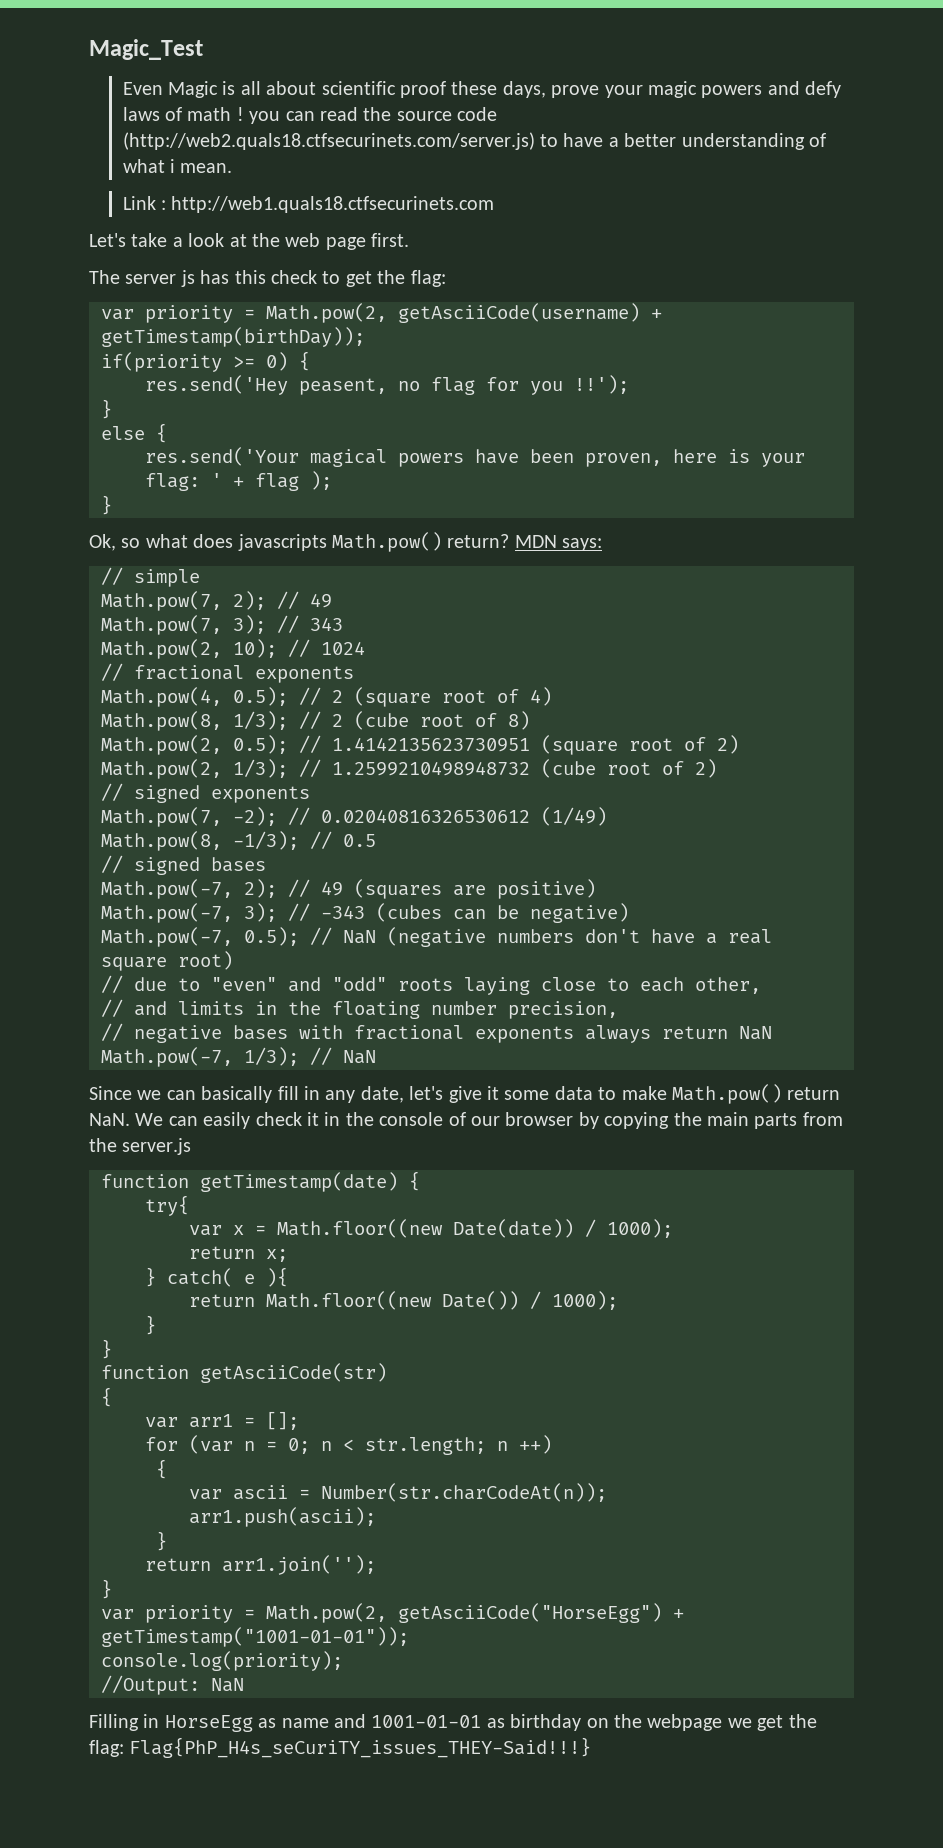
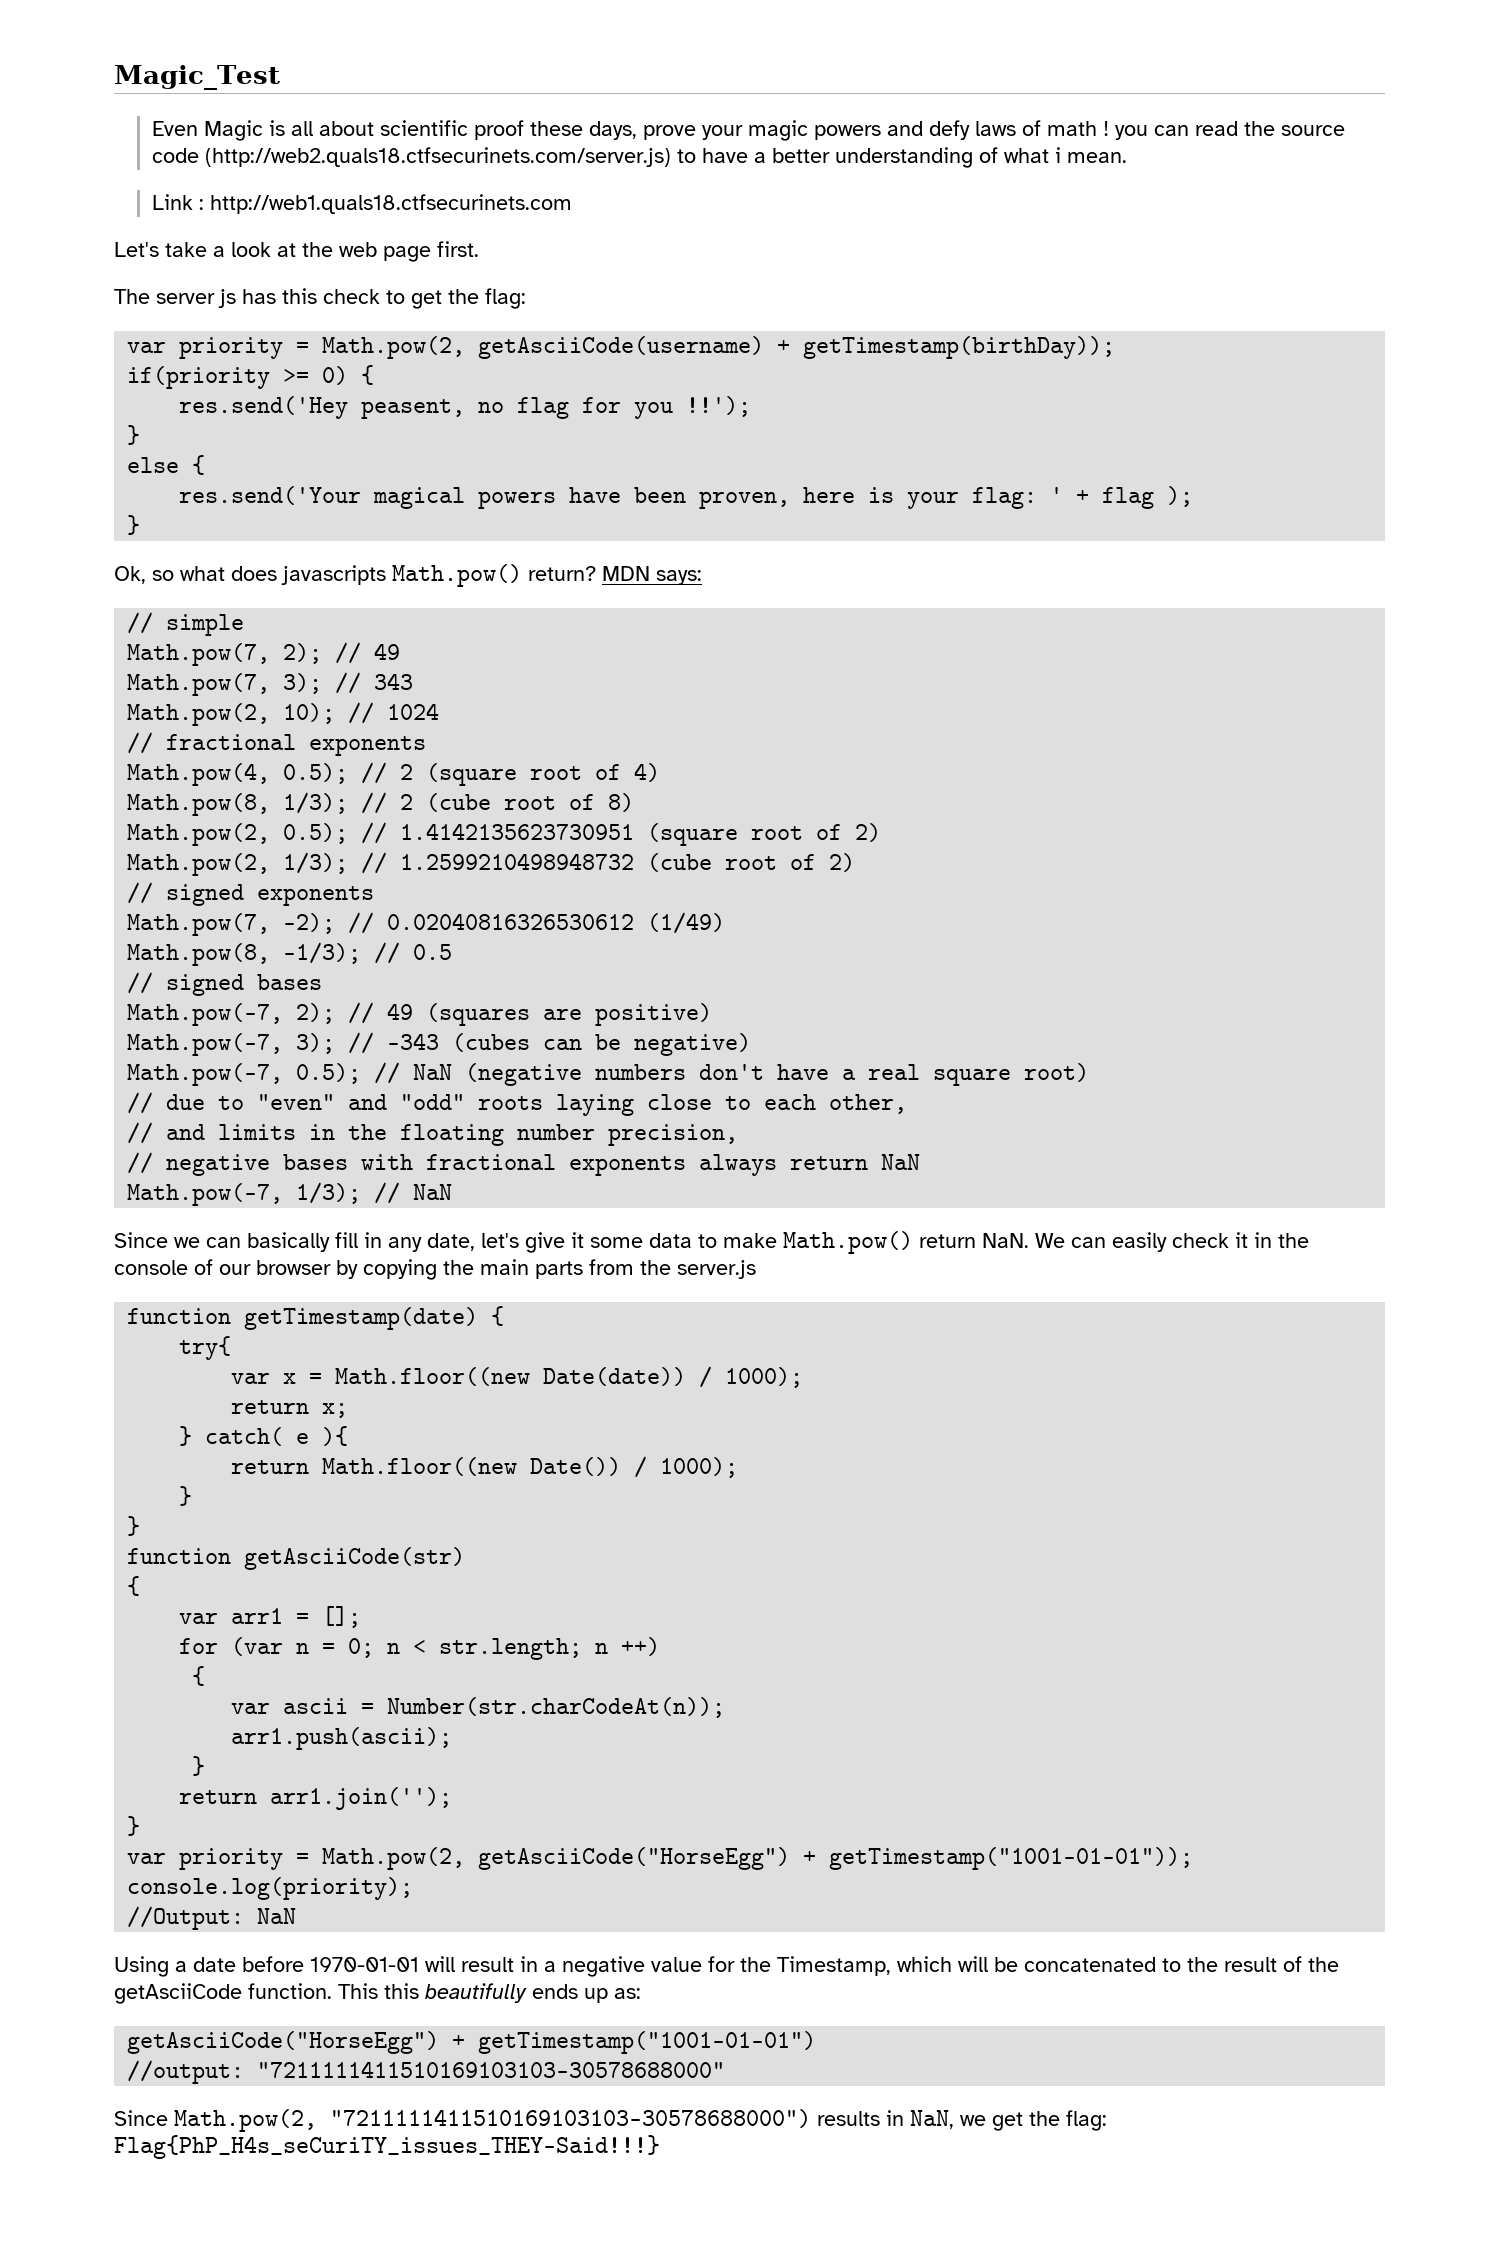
- Filling in HorseEgg as name and 1001-01-01 as birthday on the webpage we get the flag: Flag{PhP_H4s_seCuriTY_issues_THEY-Said!!!}
+ Using a date before 1970-01-01 will result in a negative value for the Timestamp, which will be concatenated to the result of the getAsciiCode function. This this beautifully ends up as:
+ getAsciiCode("HorseEgg") + getTimestamp("1001-01-01")
+ //output: "7211111411510169103103-30578688000"
+ Since Math.pow(2, "7211111411510169103103-30578688000") results in NaN, we get the flag: Flag{PhP_H4s_seCuriTY_issues_THEY-Said!!!}

